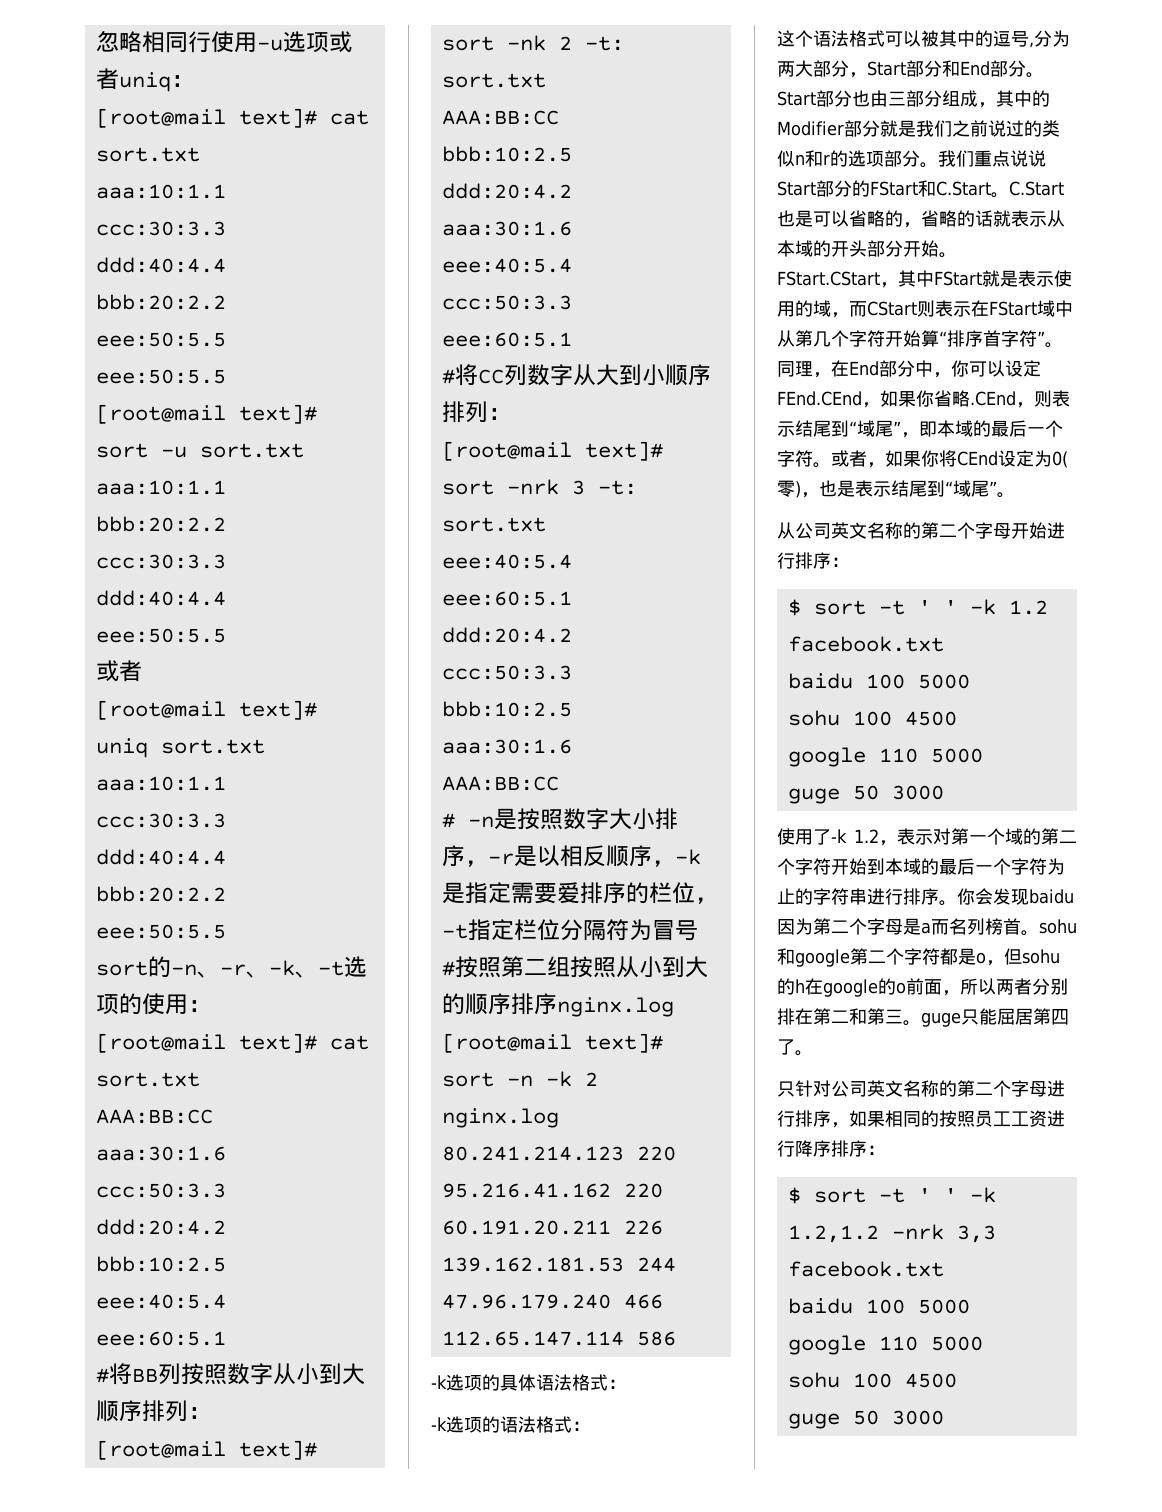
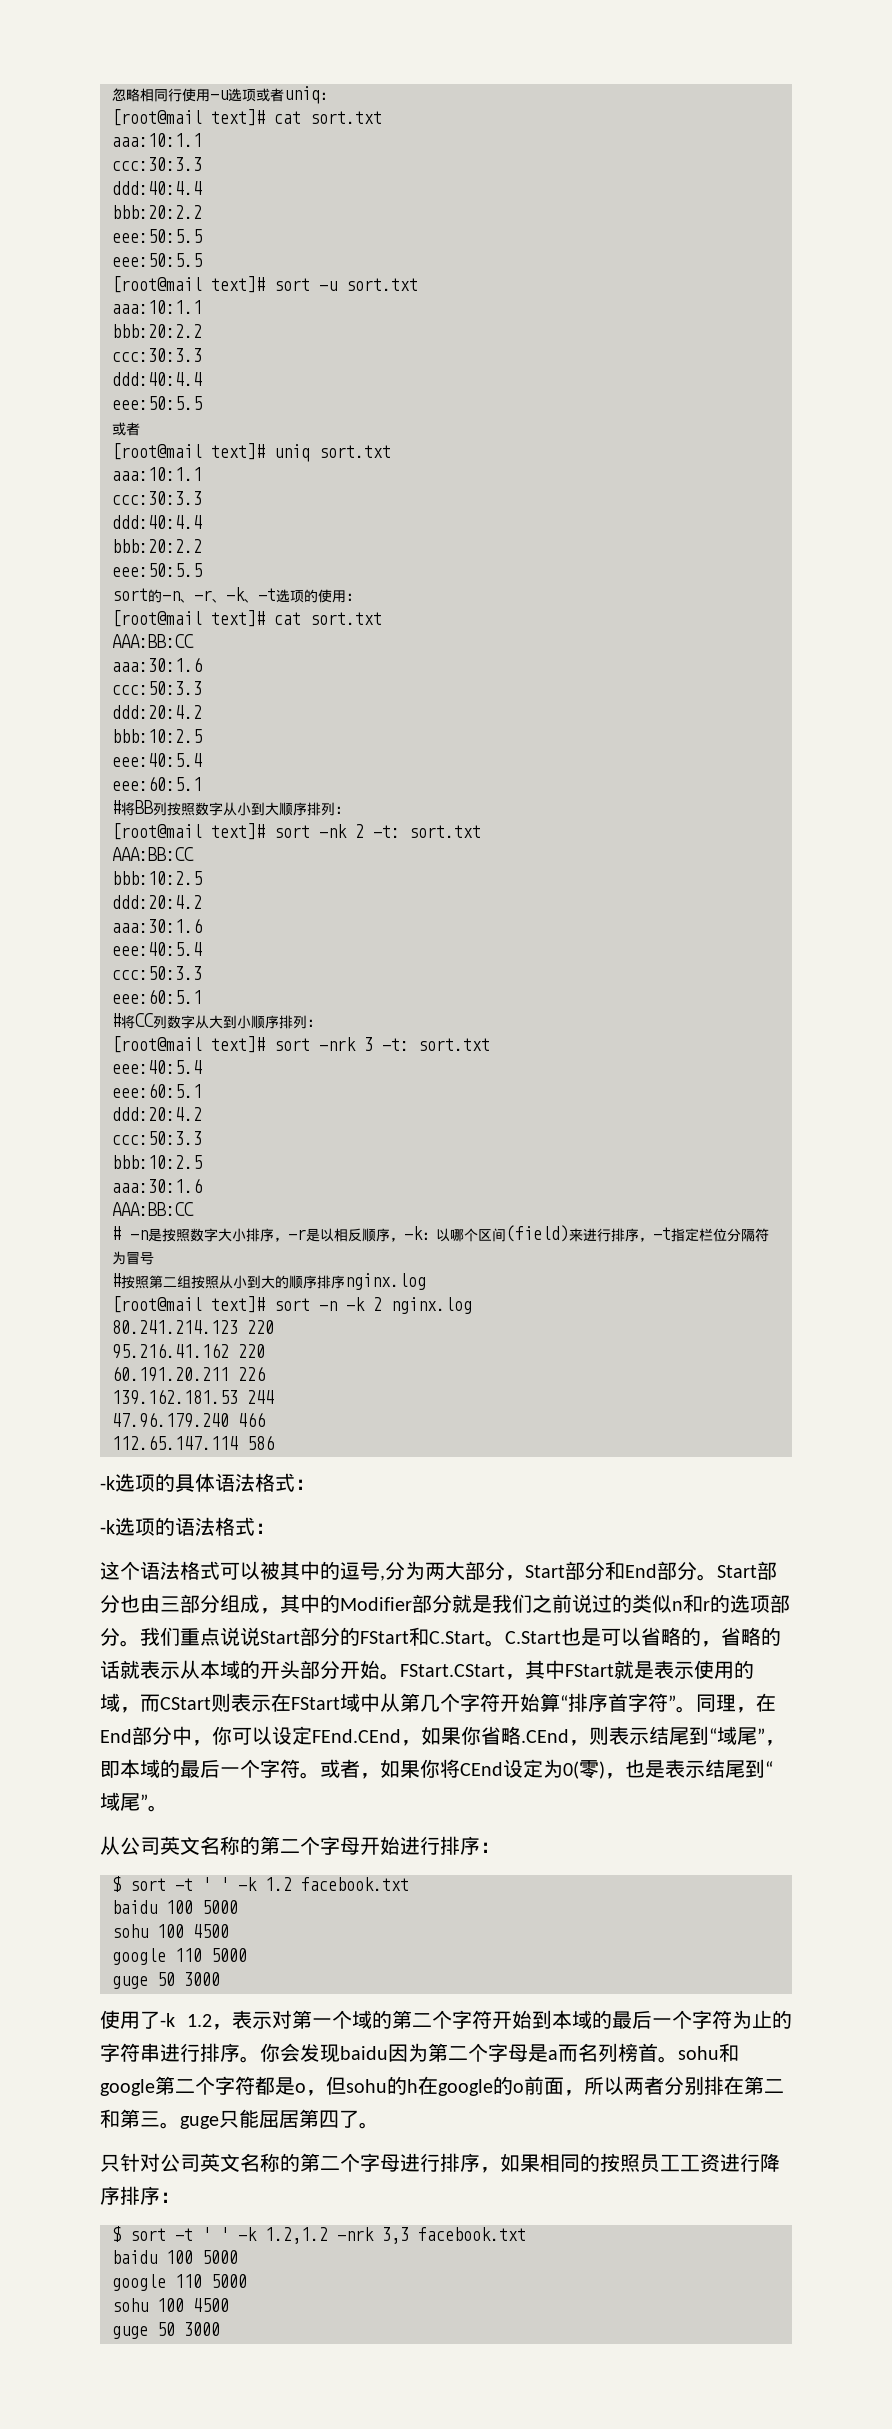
- # -n是按照数字大小排序，-r是以相反顺序，-k是指定需要爱排序的栏位，-t指定栏位分隔符为冒号
+ # -n是按照数字大小排序，-r是以相反顺序，-k：以哪个区间(field)来进行排序，-t指定栏位分隔符为冒号

